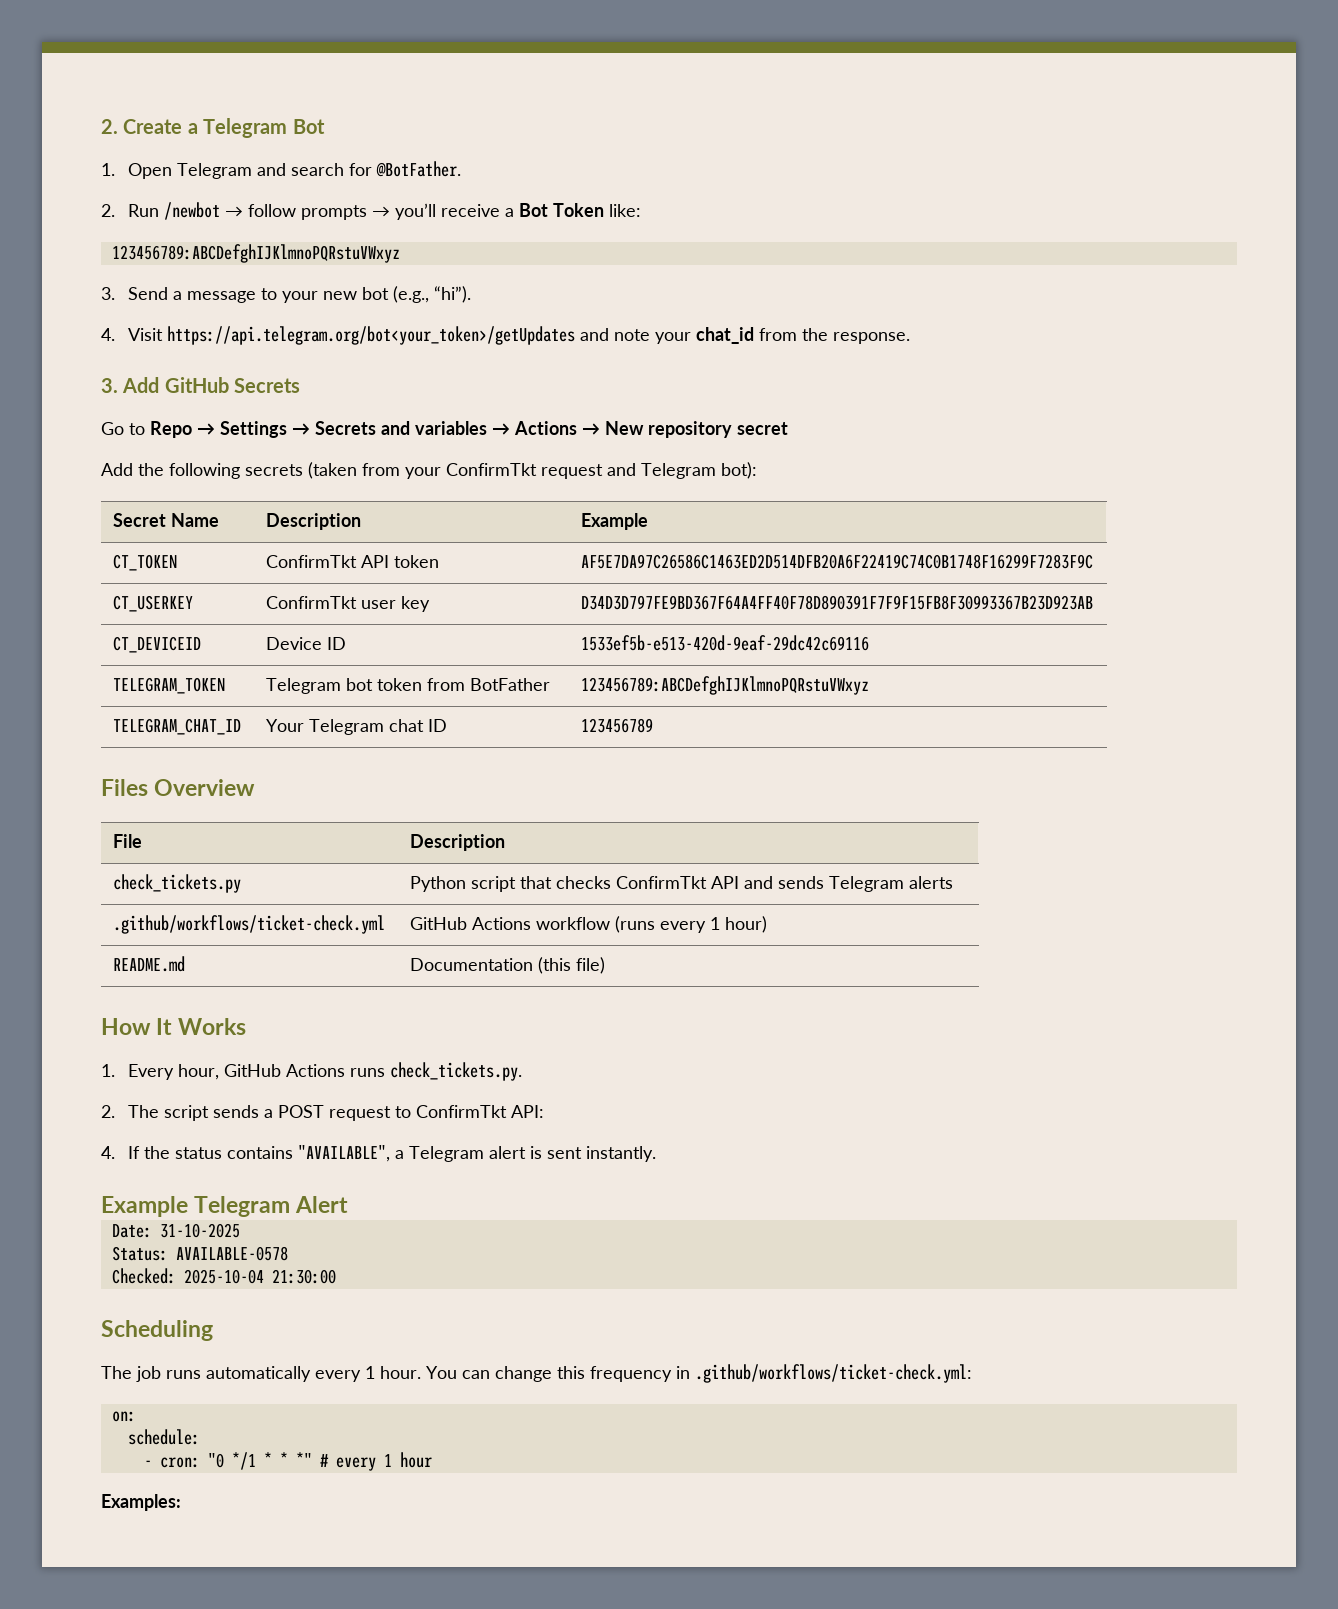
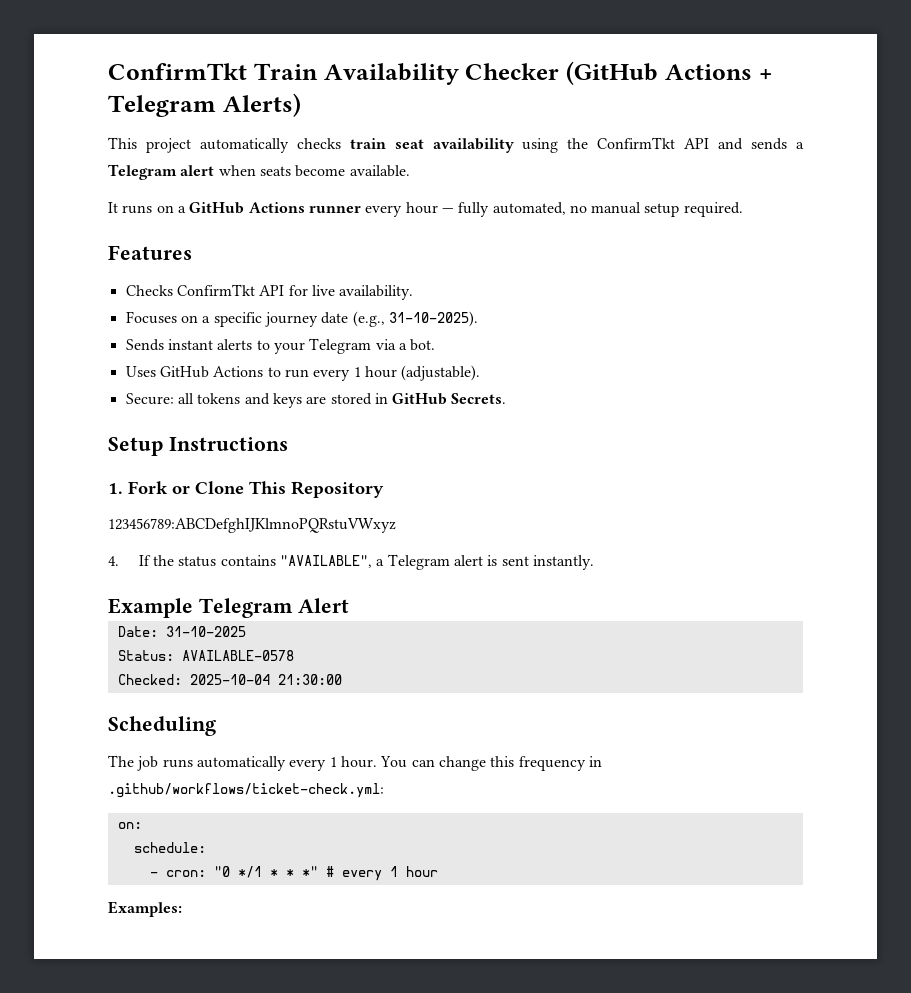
- 2. Create a Telegram Bot
- 1. Open Telegram and search for @BotFather.
- 2. Run /newbot → follow prompts → you’ll receive a Bot Token like:
+ ConfirmTkt Train Availability Checker (GitHub Actions + Telegram Alerts)
+ This project automatically checks train seat availability using the ConfirmTkt API and sends a Telegram alert when seats become available.
+ It runs on a GitHub Actions runner every hour — fully automated, no manual setup required.
+ Features
+ Checks ConfirmTkt API for live availability.
+ Focuses on a specific journey date (e.g., 31-10-2025).
+ Sends instant alerts to your Telegram via a bot.
+ Uses GitHub Actions to run every 1 hour (adjustable).
+ Secure: all tokens and keys are stored in GitHub Secrets.
+ Setup Instructions
+ 1. Fork or Clone This Repository
  123456789:ABCDefghIJKlmnoPQRstuVWxyz
- 3. Send a message to your new bot (e.g., “hi”).
- 4. Visit https://api.telegram.org/bot<your_token>/getUpdates and note your chat_id from the response.
- 3. Add GitHub Secrets
- Go to Repo → Settings → Secrets and variables → Actions → New repository secret
- Add the following secrets (taken from your ConfirmTkt request and Telegram bot):
- Secret Name | Description | Example
- CT_TOKEN | ConfirmTkt API token | AF5E7DA97C26586C1463ED2D514DFB20A6F22419C74C0B1748F16299F7283F9C
- CT_USERKEY | ConfirmTkt user key | D34D3D797FE9BD367F64A4FF40F78D890391F7F9F15FB8F30993367B23D923AB
- CT_DEVICEID | Device ID | 1533ef5b-e513-420d-9eaf-29dc42c69116
- TELEGRAM_TOKEN | Telegram bot token from BotFather | 123456789:ABCDefghIJKlmnoPQRstuVWxyz
- TELEGRAM_CHAT_ID | Your Telegram chat ID | 123456789
- Files Overview
- File | Description
- check_tickets.py | Python script that checks ConfirmTkt API and sends Telegram alerts
- .github/workflows/ticket-check.yml | GitHub Actions workflow (runs every 1 hour)
- README.md | Documentation (this file)
- How It Works
- 1. Every hour, GitHub Actions runs check_tickets.py.
- 2. The script sends a POST request to ConfirmTkt API:

